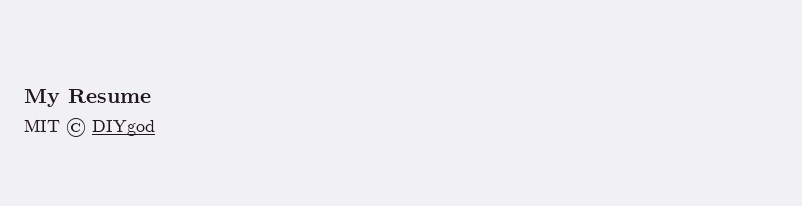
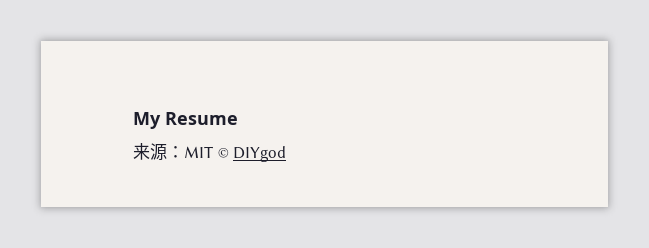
- MIT © DIYgod
+ 来源：MIT © DIYgod

